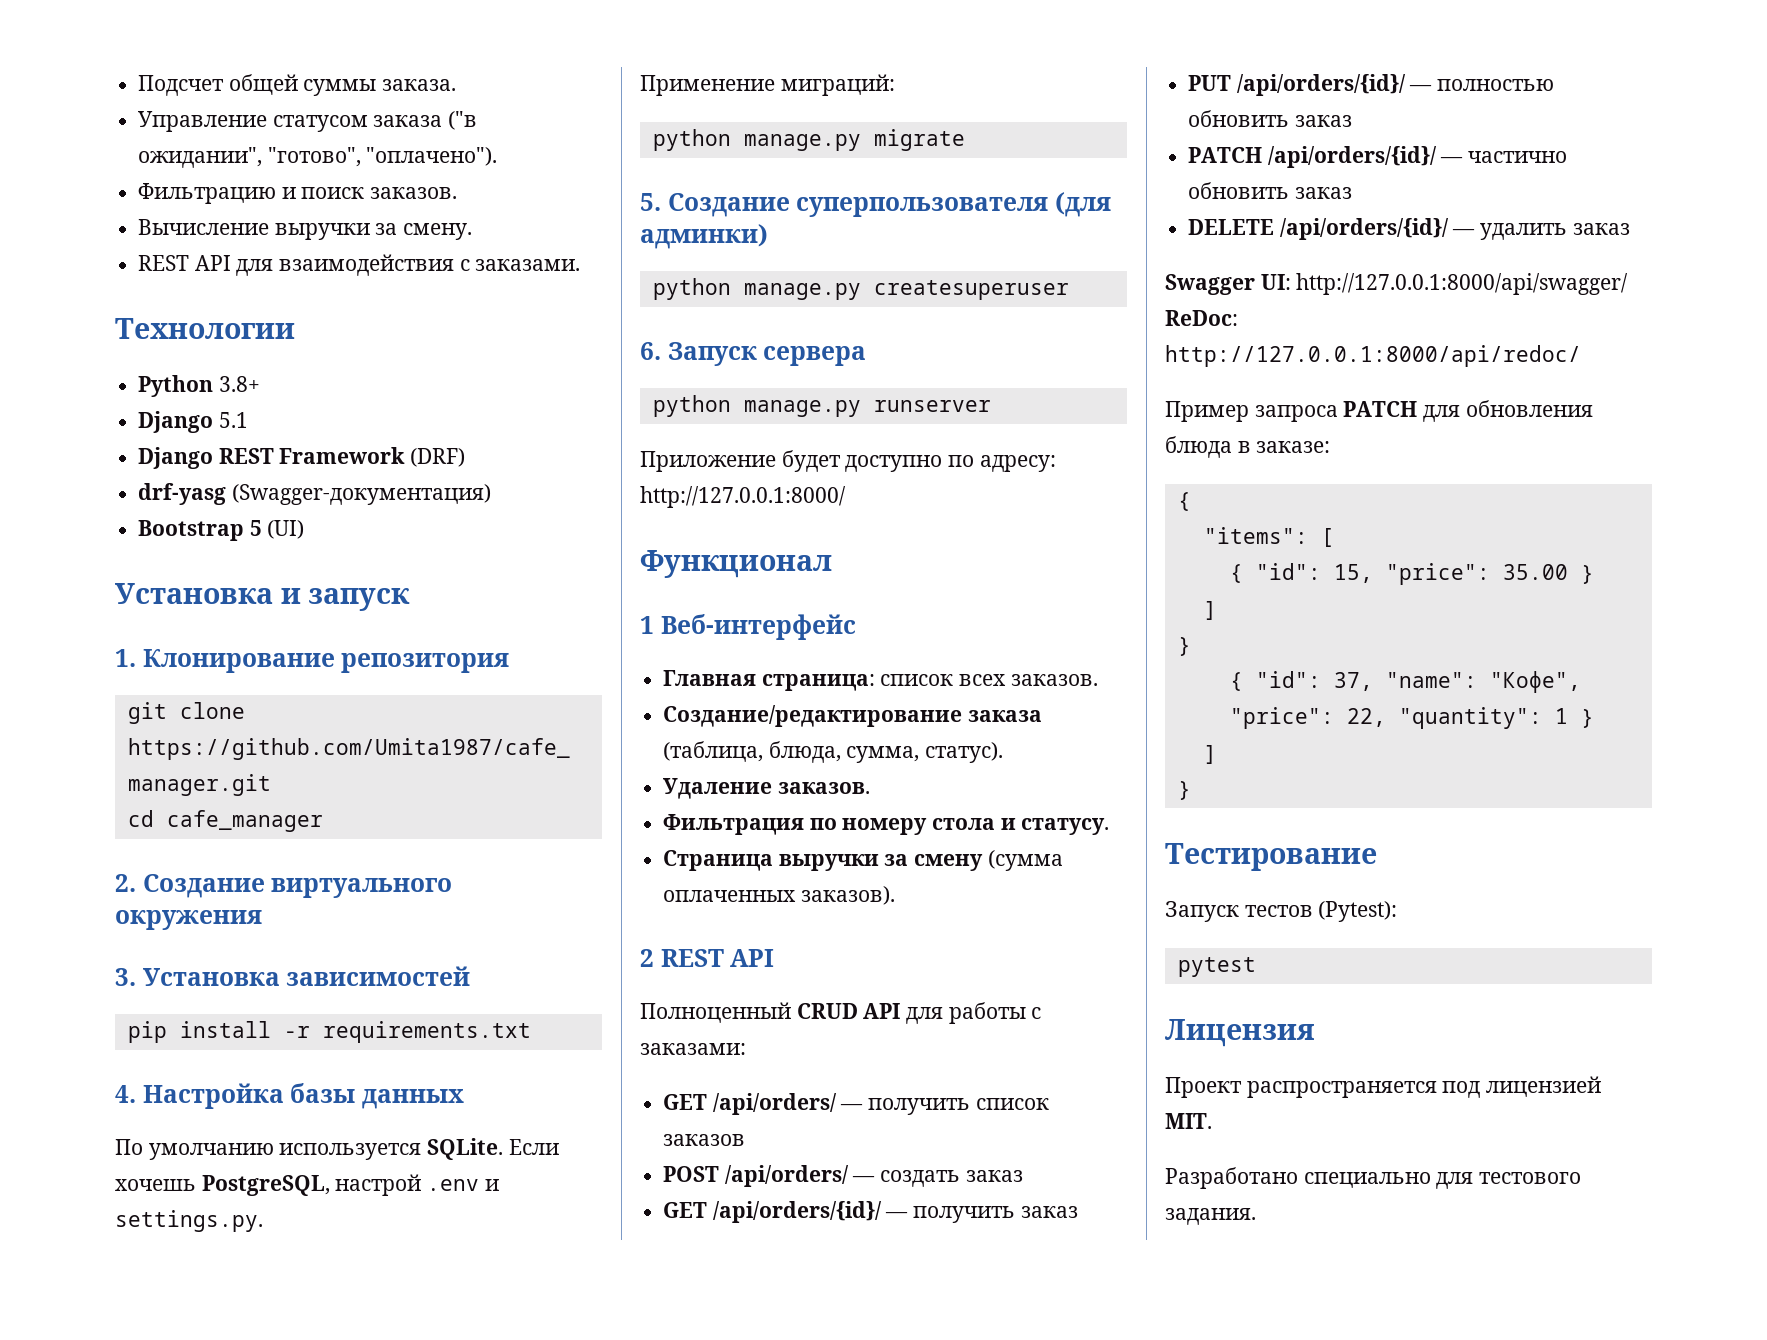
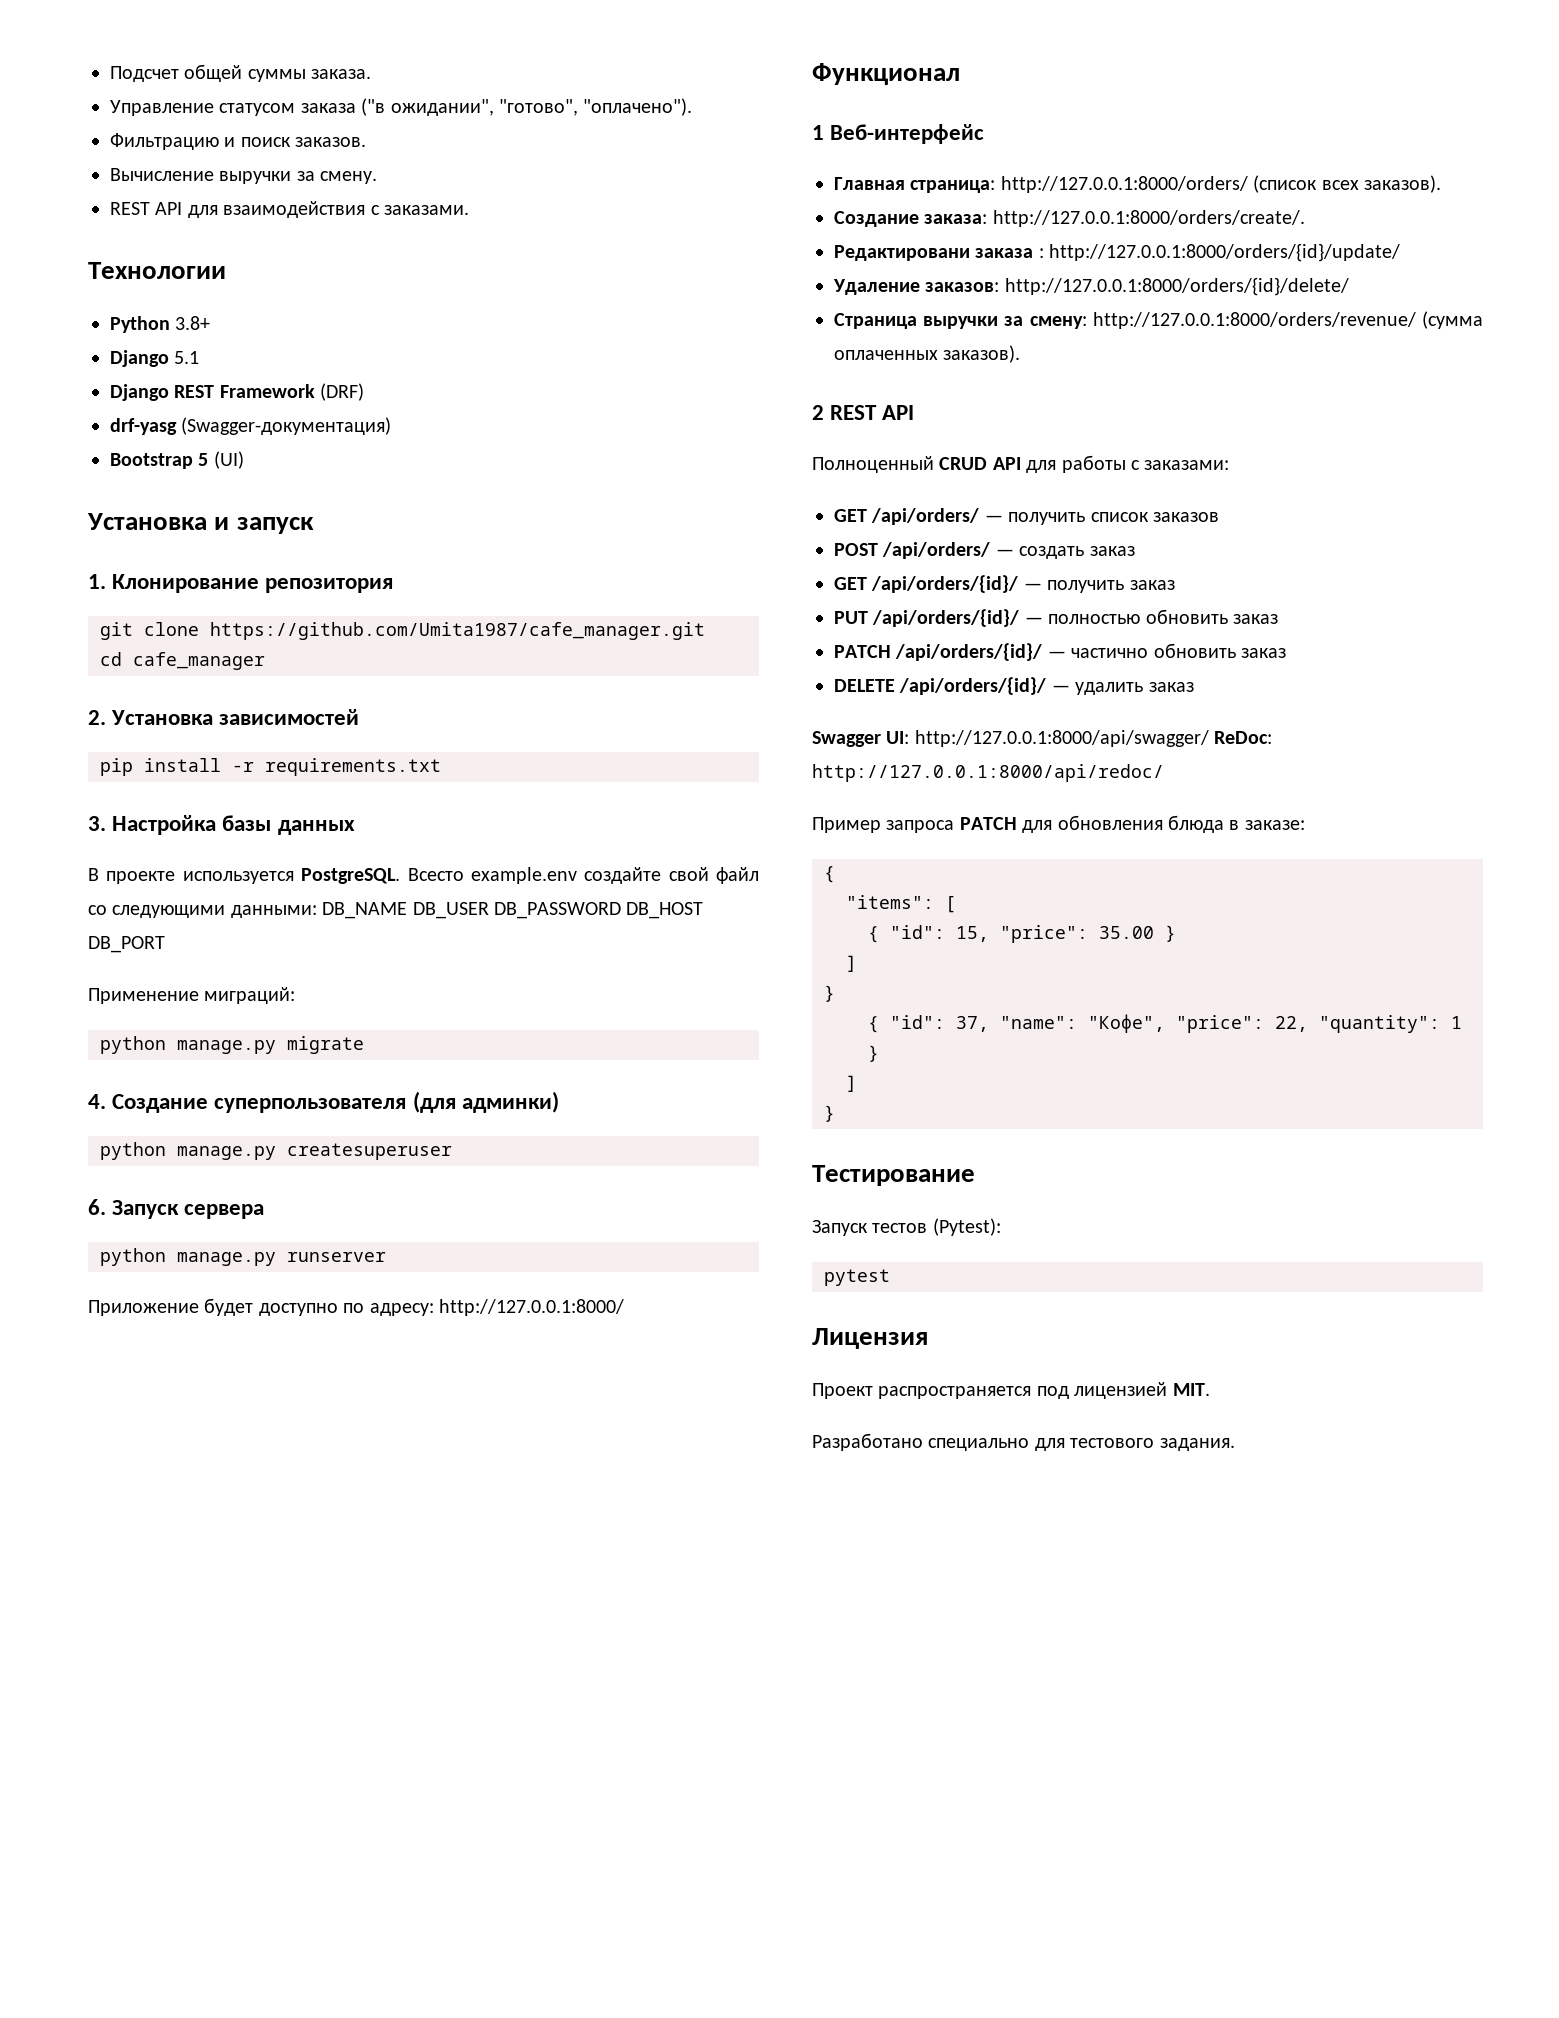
- 2. Создание виртуального окружения
- 3. Установка зависимостей
+ 2. Установка зависимостей
- 4. Настройка базы данных
+ 3. Настройка базы данных
- По умолчанию используется SQLite. Если хочешь PostgreSQL, настрой .env и settings.py.
+ В проекте используется PostgreSQL. Всесто example.env создайте свой файл со следующими данными: DB_NAME DB_USER DB_PASSWORD DB_HOST DB_PORT
- 5. Создание суперпользователя (для админки)
+ 4. Создание суперпользователя (для админки)
- Главная страница: список всех заказов.
- Создание/редактирование заказа (таблица, блюда, сумма, статус).
- Удаление заказов.
- Фильтрация по номеру стола и статусу.
+ Главная страница: http://127.0.0.1:8000/orders/ (список всех заказов).
+ Создание заказа: http://127.0.0.1:8000/orders/create/.
+ Редактировани заказа : http://127.0.0.1:8000/orders/{id}/update/
+ Удаление заказов: http://127.0.0.1:8000/orders/{id}/delete/
- Страница выручки за смену (сумма оплаченных заказов).
+ Страница выручки за смену: http://127.0.0.1:8000/orders/revenue/ (сумма оплаченных заказов).

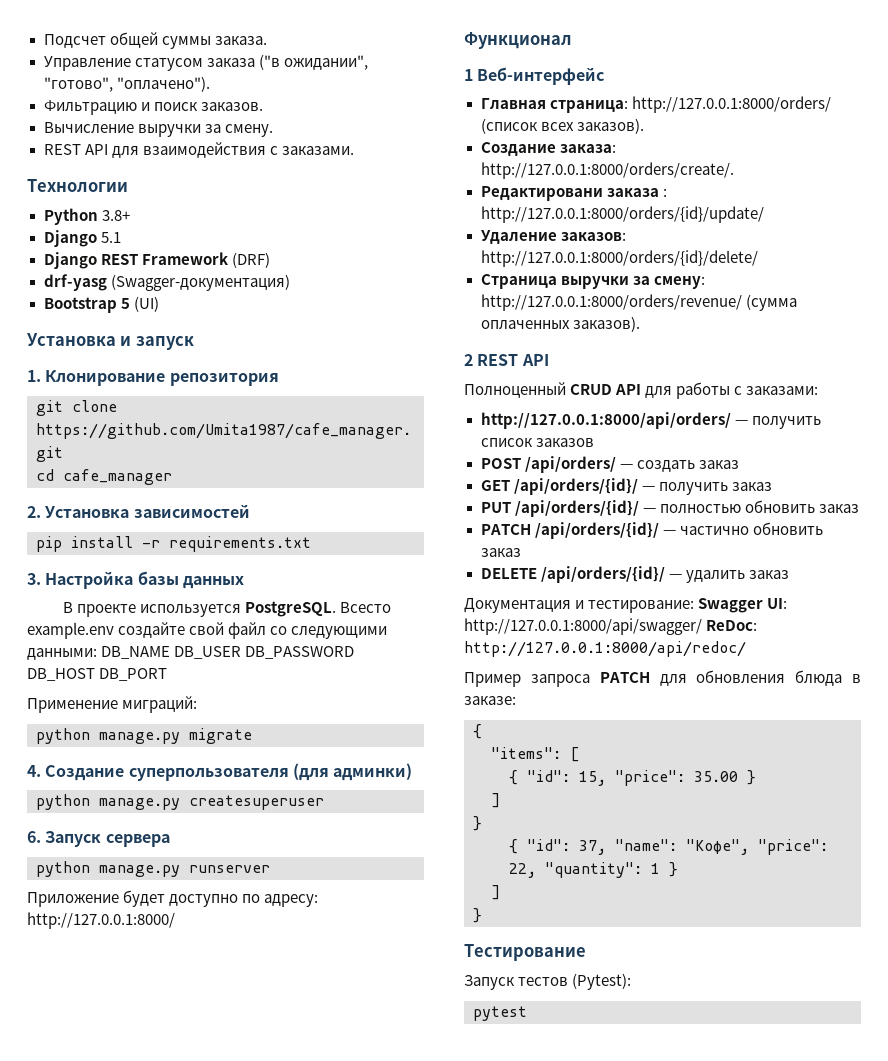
- GET /api/orders/ — получить список заказов
+ http://127.0.0.1:8000/api/orders/ — получить список заказов
- Swagger UI: http://127.0.0.1:8000/api/swagger/ ReDoc: http://127.0.0.1:8000/api/redoc/
+ Документация и тестирование: Swagger UI: http://127.0.0.1:8000/api/swagger/ ReDoc: http://127.0.0.1:8000/api/redoc/
- Лицензия
- Проект распространяется под лицензией MIT.
- Разработано специально для тестового задания.

